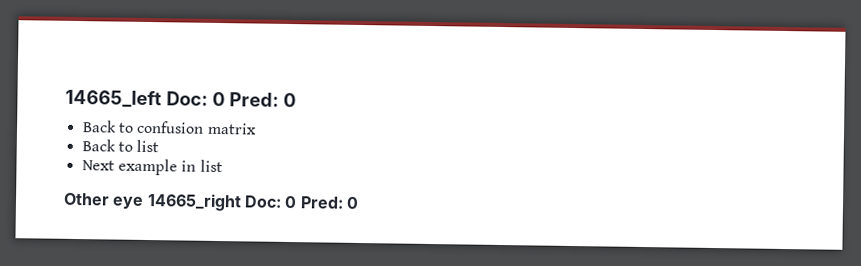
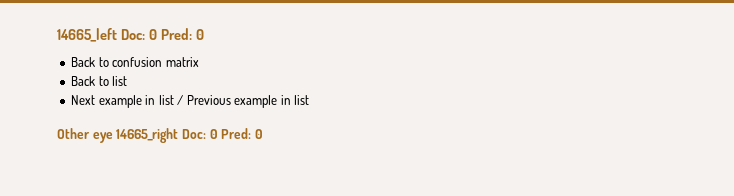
- Next example in list
+ Next example in list / Previous example in list

